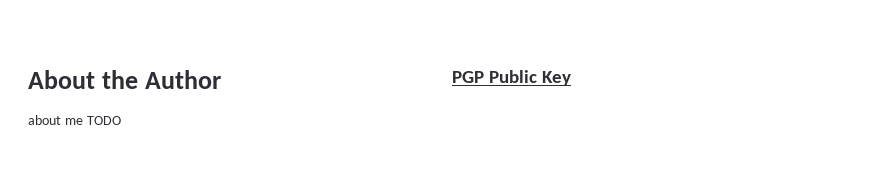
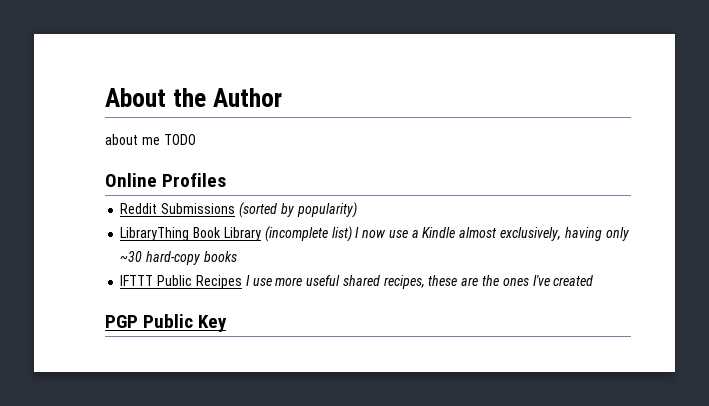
+ Online Profiles
+ Reddit Submissions (sorted by popularity)
+ LibraryThing Book Library (incomplete list) I now use a Kindle almost exclusively, having only ~30 hard-copy books
+ IFTTT Public Recipes I use more useful shared recipes, these are the ones I've created

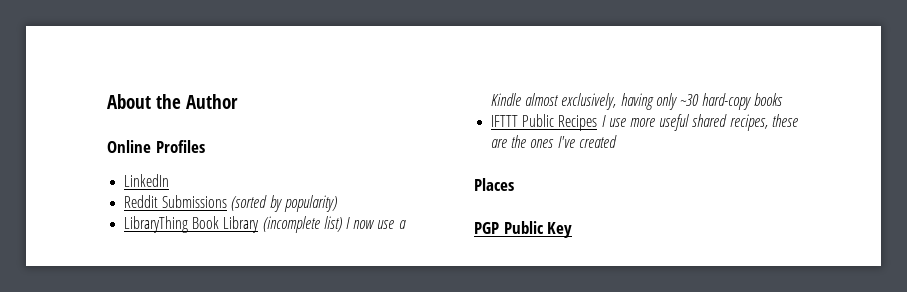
- about me TODO
+ LinkedIn
+ Places

